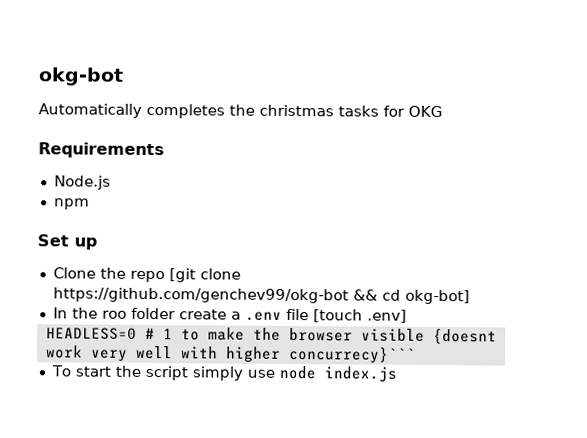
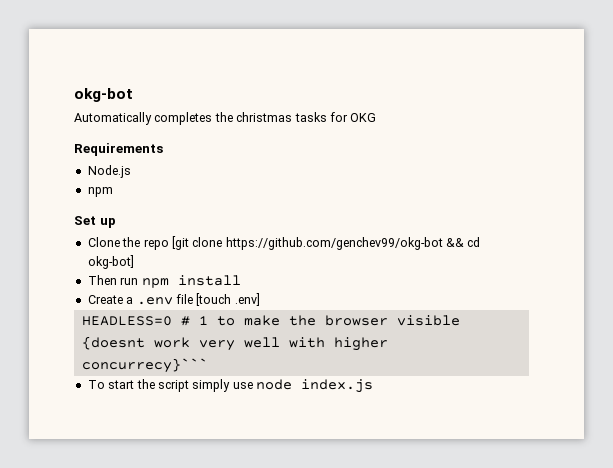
- In the roo folder create a .env file [touch .env]
+ Then run npm install
+ Create a .env file [touch .env]

